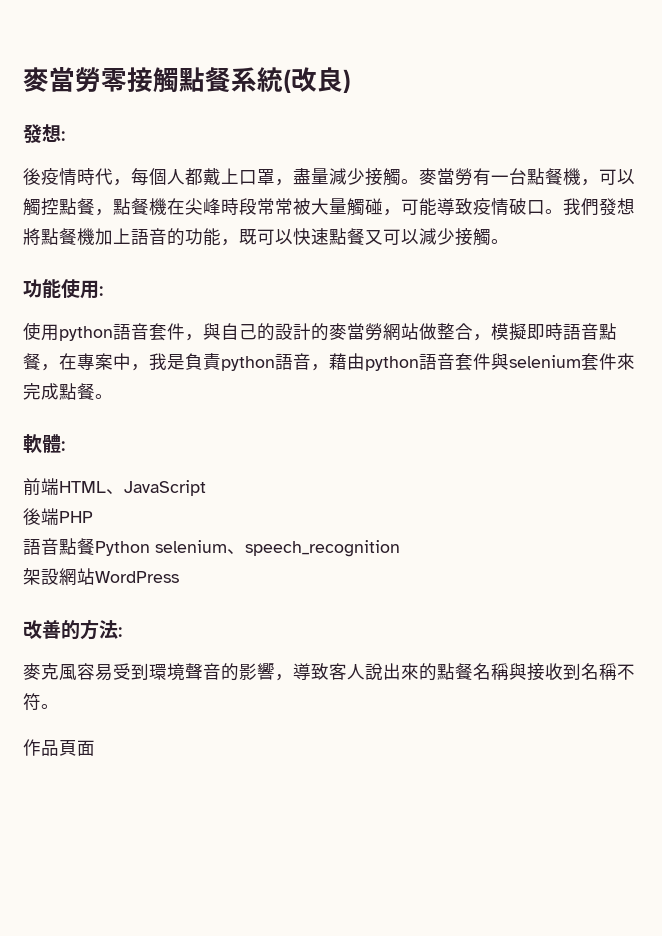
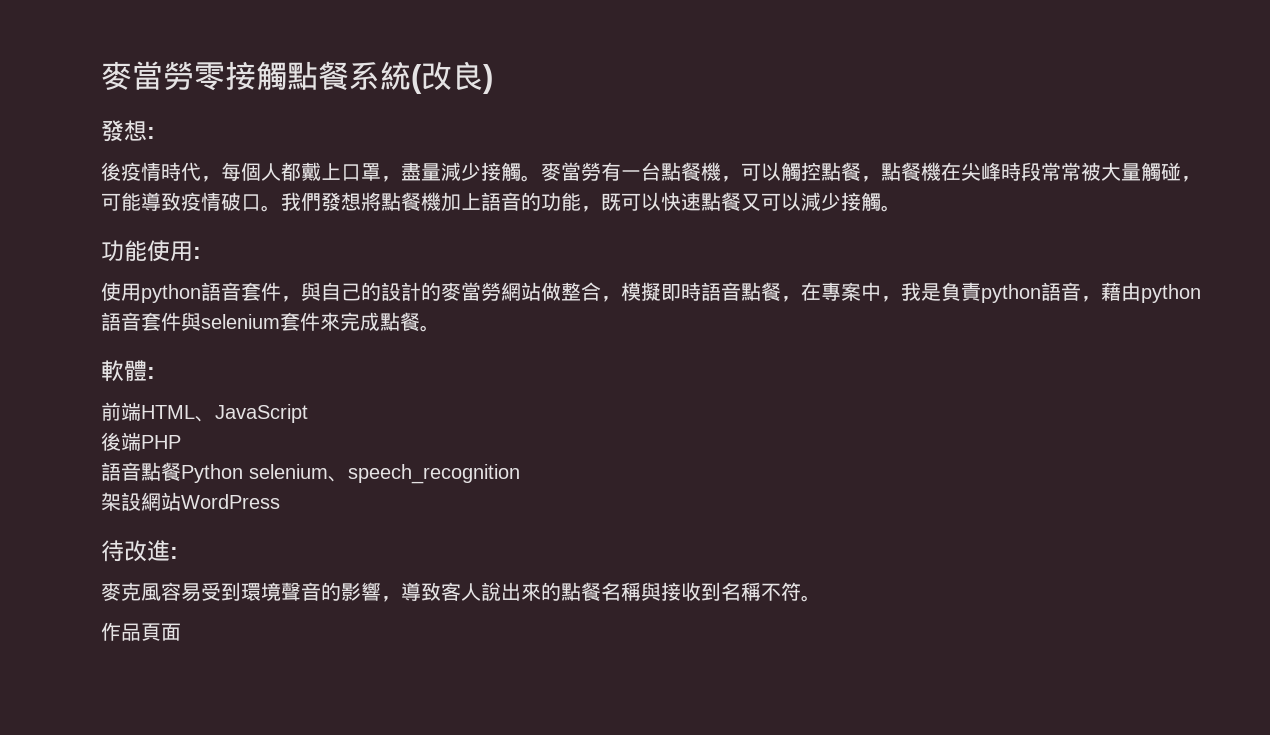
- 改善的方法:
+ 待改進:

